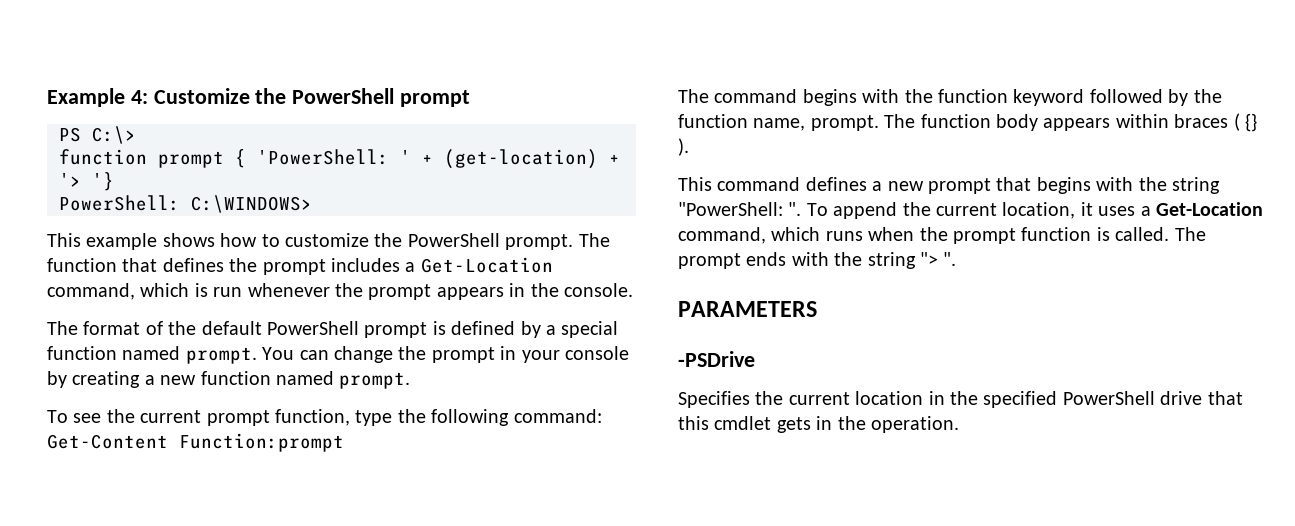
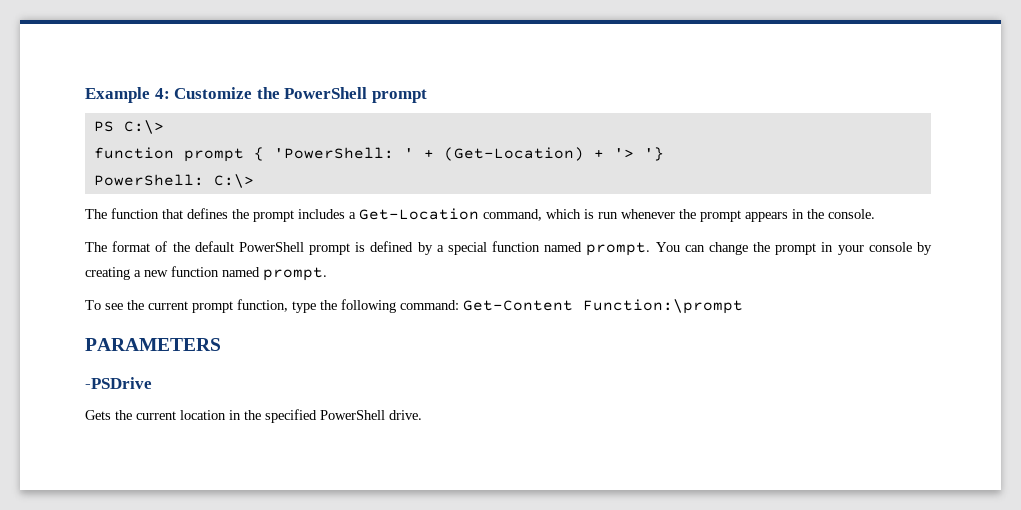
- function prompt { 'PowerShell: ' + (get-location) + '> '}
+ function prompt { 'PowerShell: ' + (Get-Location) + '> '}
- PowerShell: C:\WINDOWS>
- This example shows how to customize the PowerShell prompt. The function that defines the prompt includes a Get-Location command, which is run whenever the prompt appears in the console.
+ PowerShell: C:\>
+ The function that defines the prompt includes a Get-Location command, which is run whenever the prompt appears in the console.
- To see the current prompt function, type the following command: Get-Content Function:prompt
- The command begins with the function keyword followed by the function name, prompt. The function body appears within braces ( {} ).
- This command defines a new prompt that begins with the string "PowerShell: ". To append the current location, it uses a Get-Location command, which runs when the prompt function is called. The prompt ends with the string "> ".
+ To see the current prompt function, type the following command: Get-Content Function:\prompt
- Specifies the current location in the specified PowerShell drive that this cmdlet gets in the operation.
+ Gets the current location in the specified PowerShell drive.

